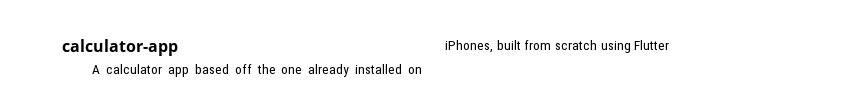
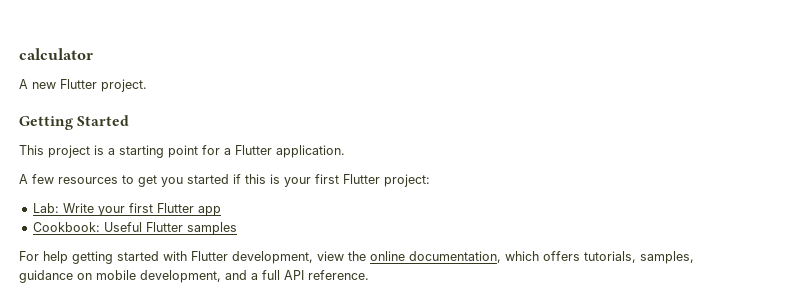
- calculator-app
- A calculator app based off the one already installed on iPhones, built from scratch using Flutter
+ calculator
+ A new Flutter project.
+ Getting Started
+ This project is a starting point for a Flutter application.
+ A few resources to get you started if this is your first Flutter project:
+ Lab: Write your first Flutter app
+ Cookbook: Useful Flutter samples
+ For help getting started with Flutter development, view the online documentation, which offers tutorials, samples, guidance on mobile development, and a full API reference.

